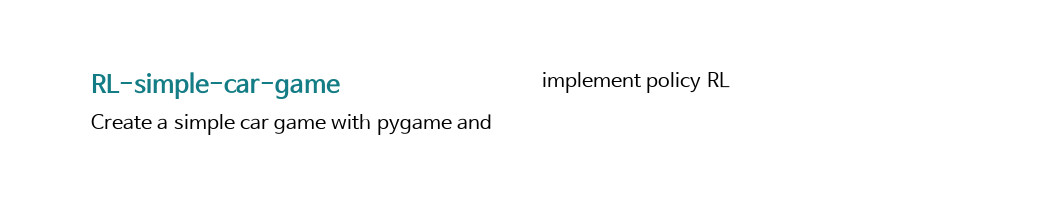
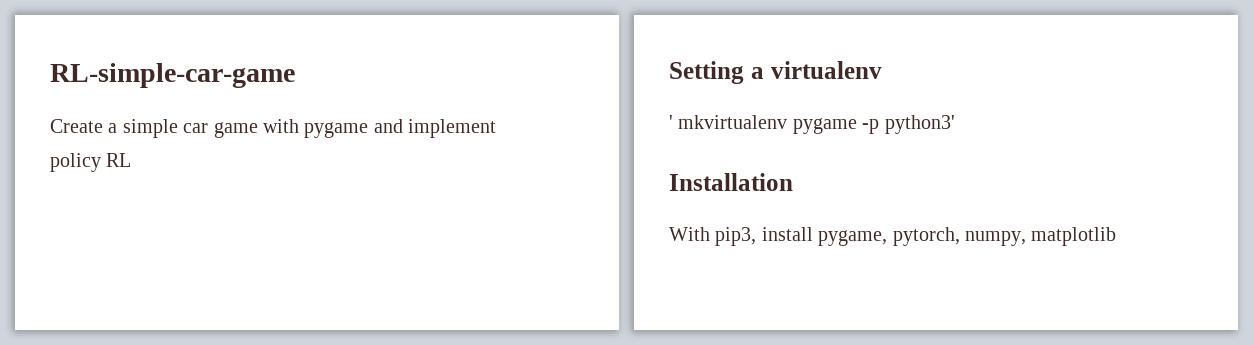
+ Setting a virtualenv
+ ' mkvirtualenv pygame -p python3'
+ Installation
+ With pip3, install pygame, pytorch, numpy, matplotlib

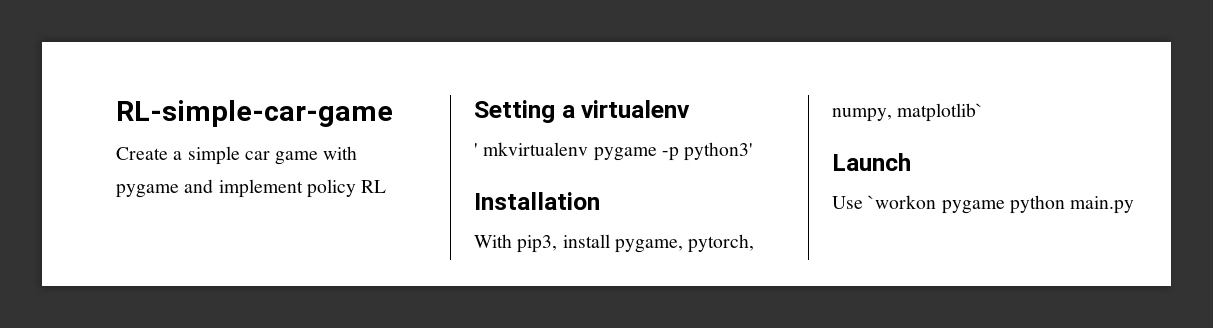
- With pip3, install pygame, pytorch, numpy, matplotlib
+ With pip3, install pygame, pytorch, numpy, matplotlib`
+ Launch
+ Use `workon pygame python main.py

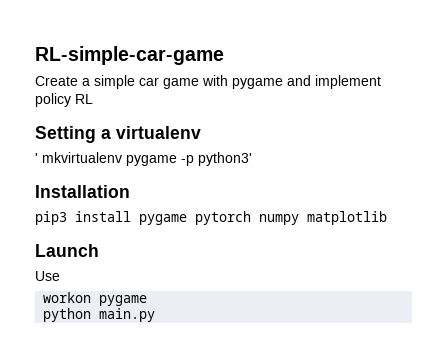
- With pip3, install pygame, pytorch, numpy, matplotlib`
+ pip3 install pygame pytorch numpy matplotlib
- Use `workon pygame python main.py
+ Use
+ workon pygame
+ python main.py

